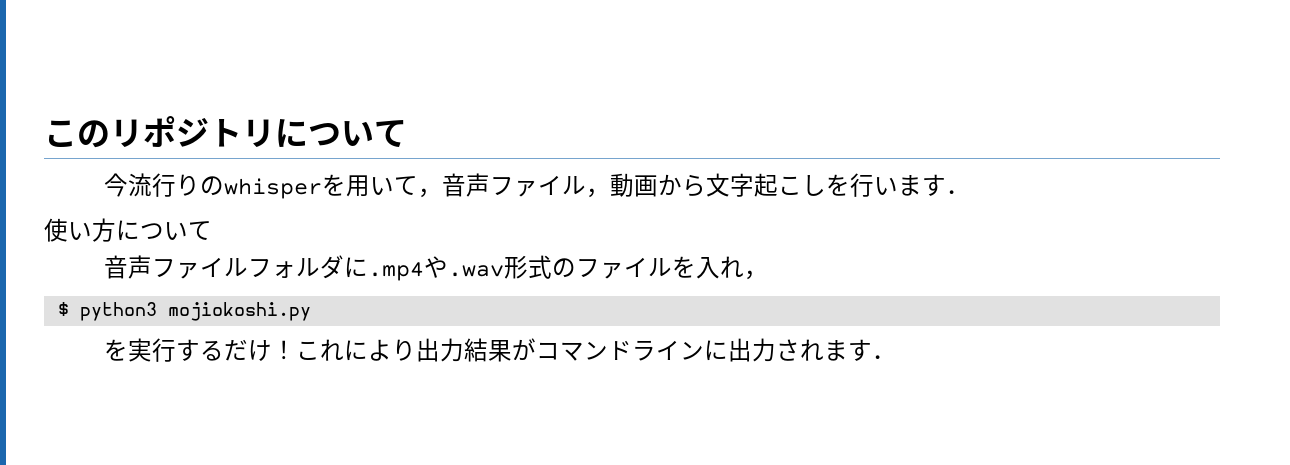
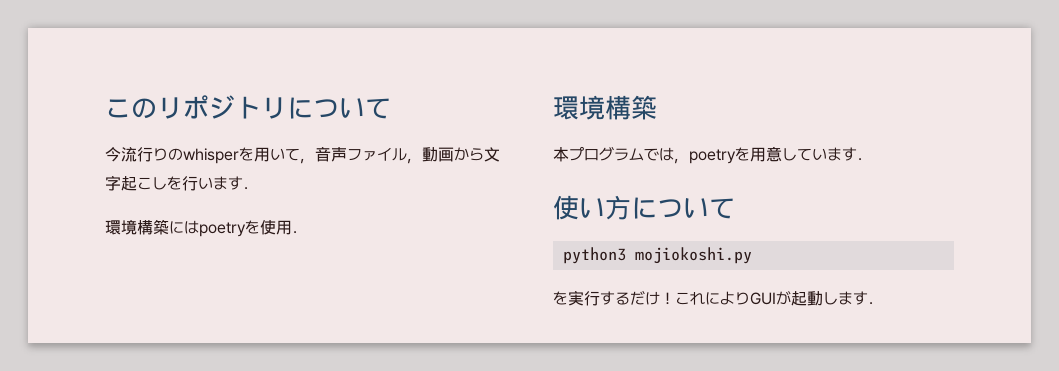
+ 環境構築にはpoetryを使用．
+ 環境構築
+ 本プログラムでは，poetryを用意しています．
  使い方について
- 音声ファイルフォルダに.mp4や.wav形式のファイルを入れ，
- $ python3 mojiokoshi.py
+ python3 mojiokoshi.py
- これにより出力結果がコマンドラインに出力されます．
+ これによりGUIが起動します．

